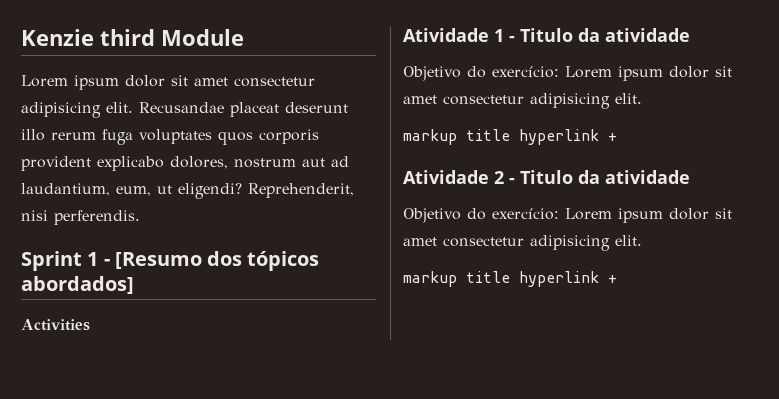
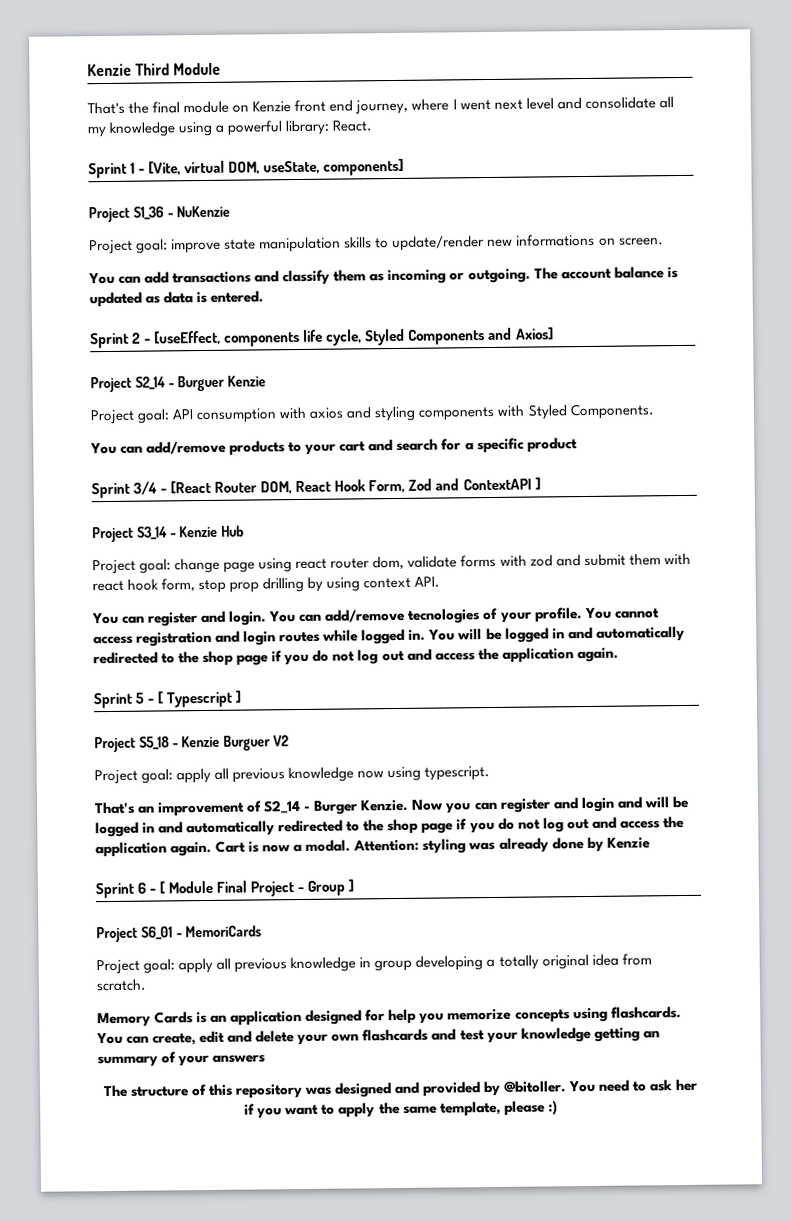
- Kenzie third Module
+ Kenzie Third Module
- Lorem ipsum dolor sit amet consectetur adipisicing elit. Recusandae placeat deserunt illo rerum fuga voluptates quos corporis provident explicabo dolores, nostrum aut ad laudantium, eum, ut eligendi? Reprehenderit, nisi perferendis.
- Sprint 1 - [Resumo dos tópicos abordados]
- Activities
- Atividade 1 - Titulo da atividade
- Objetivo do exercício: Lorem ipsum dolor sit amet consectetur adipisicing elit.
- markup title hyperlink +
- Atividade 2 - Titulo da atividade
- Objetivo do exercício: Lorem ipsum dolor sit amet consectetur adipisicing elit.
- markup title hyperlink +
+ That's the final module on Kenzie front end journey, where I went next level and consolidate all my knowledge using a powerful library: React.
+ Sprint 1 - [Vite, virtual DOM, useState, components]
+ Project S1_36 - NuKenzie
+ Project goal: improve state manipulation skills to update/render new informations on screen.
+ You can add transactions and classify them as incoming or outgoing. The account balance is updated as data is entered.
+ Sprint 2 - [useEffect, components life cycle, Styled Components and Axios]
+ Project S2_14 - Burguer Kenzie
+ Project goal: API consumption with axios and styling components with Styled Components.
+ You can add/remove products to your cart and search for a specific product
+ Sprint 3/4 - [React Router DOM, React Hook Form, Zod and ContextAPI ]
+ Project S3_14 - Kenzie Hub
+ Project goal: change page using react router dom, validate forms with zod and submit them with react hook form, stop prop drilling by using context API.
+ You can register and login. You can add/remove tecnologies of your profile. You cannot access registration and login routes while logged in. You will be logged in and automatically redirected to the shop page if you do not log out and access the application again.
+ Sprint 5 - [ Typescript ]
+ Project S5_18 - Kenzie Burguer V2
+ Project goal: apply all previous knowledge now using typescript.
+ That's an improvement of S2_14 - Burger Kenzie. Now you can register and login and will be logged in and automatically redirected to the shop page if you do not log out and access the application again. Cart is now a modal. Attention: styling was already done by Kenzie
+ Sprint 6 - [ Module Final Project - Group ]
+ Project S6_01 - MemoriCards
+ Project goal: apply all previous knowledge in group developing a totally original idea from scratch.
+ Memory Cards is an application designed for help you memorize concepts using flashcards. You can create, edit and delete your own flashcards and test your knowledge getting an summary of your answers
+ The structure of this repository was designed and provided by @bitoller. You need to ask her if you want to apply the same template, please :)

